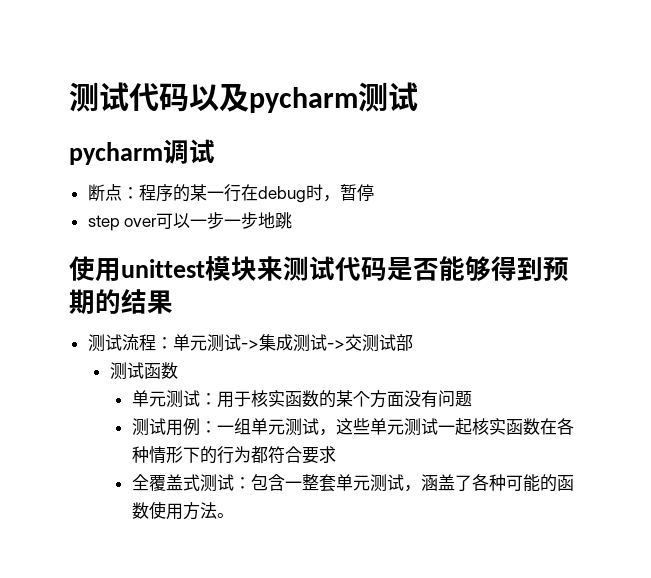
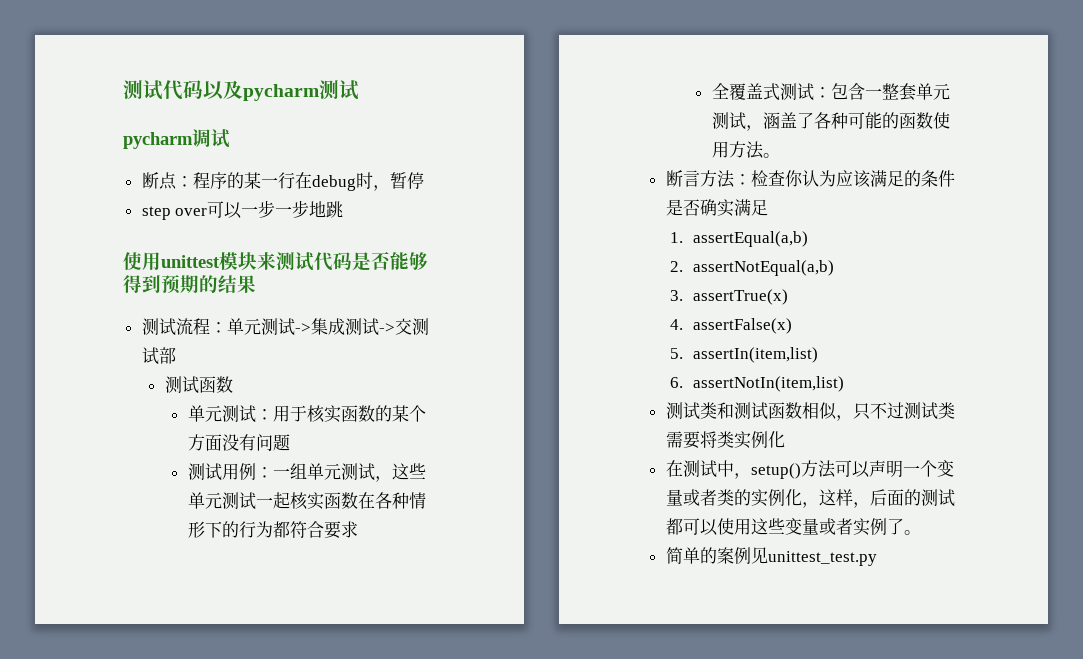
+ 断言方法：检查你认为应该满足的条件是否确实满足
+ 1. assertEqual(a,b)
+ 2. assertNotEqual(a,b)
+ 3. assertTrue(x)
+ 4. assertFalse(x)
+ 5. assertIn(item,list)
+ 6. assertNotIn(item,list)
+ 测试类和测试函数相似，只不过测试类需要将类实例化
+ 在测试中，setup()方法可以声明一个变量或者类的实例化，这样，后面的测试都可以使用这些变量或者实例了。
+ 简单的案例见unittest_test.py

